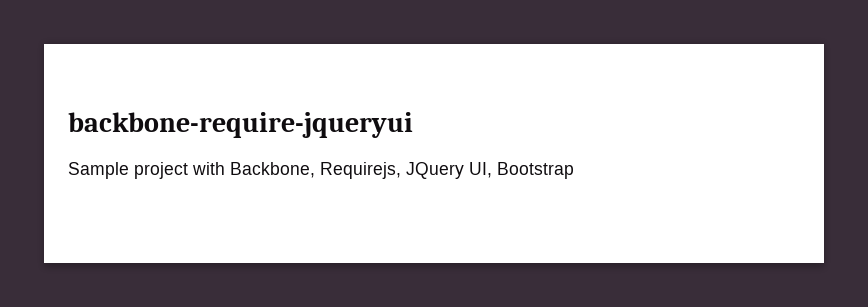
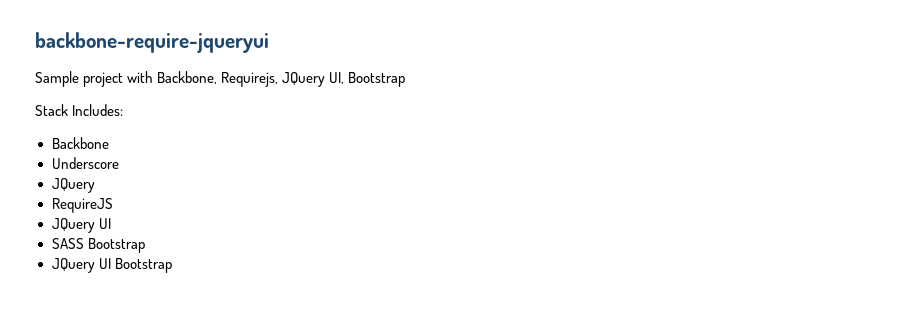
+ Stack Includes:
+ Backbone
+ Underscore
+ JQuery
+ RequireJS
+ JQuery UI
+ SASS Bootstrap
+ JQuery UI Bootstrap

